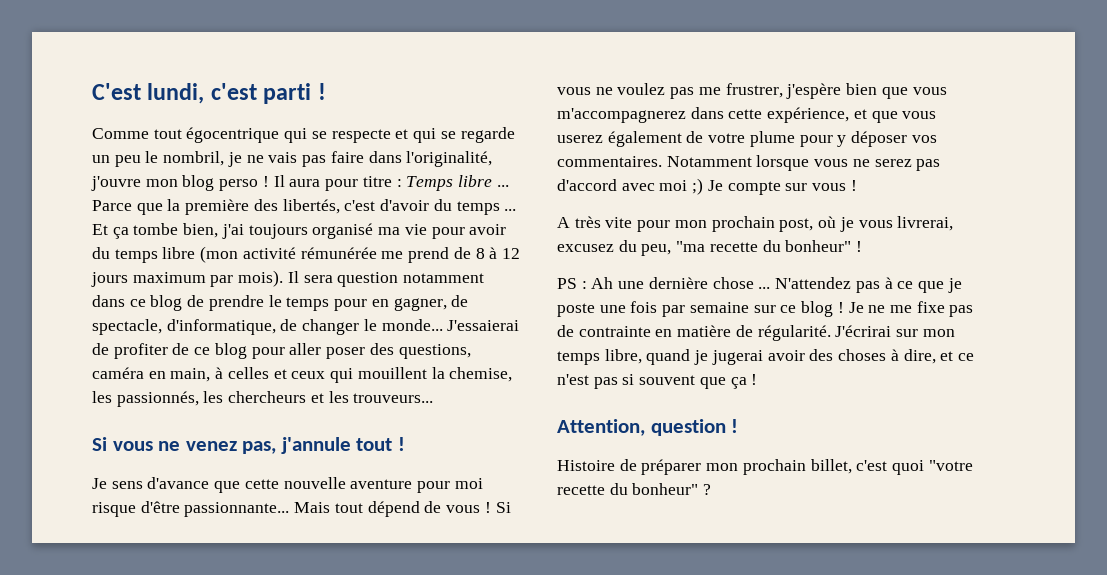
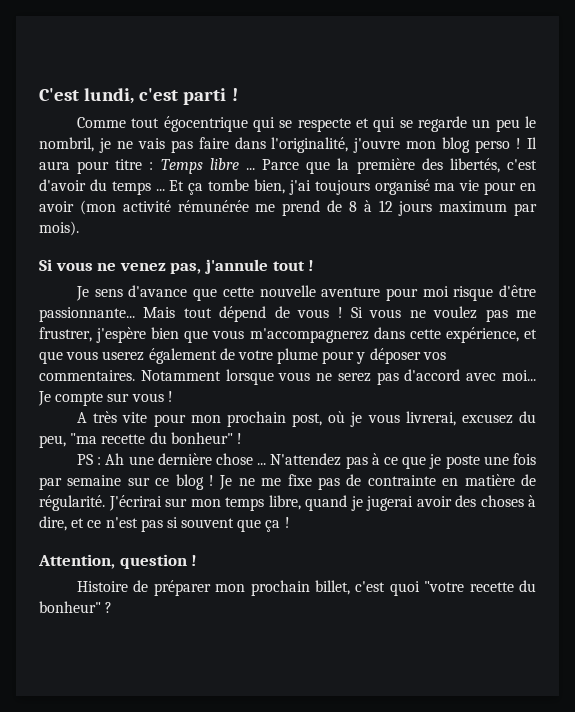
- Et ça tombe bien, j'ai toujours organisé ma vie pour avoir du temps libre (mon activité rémunérée me prend de 8 à 12 jours maximum par mois). Il sera question notamment dans ce blog de prendre le temps pour en gagner, de spectacle, d'informatique, de changer le monde... J'essaierai de profiter de ce blog pour aller poser des questions, caméra en main, à celles et ceux qui mouillent la chemise, les passionnés, les chercheurs et les trouveurs...
+ Et ça tombe bien, j'ai toujours organisé ma vie pour en avoir (mon activité rémunérée me prend de 8 à 12 jours maximum par mois).
- Notamment lorsque vous ne serez pas d'accord avec moi ;) Je compte sur vous !
+ Notamment lorsque vous ne serez pas d'accord avec moi... Je compte sur vous !

